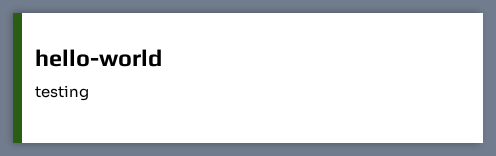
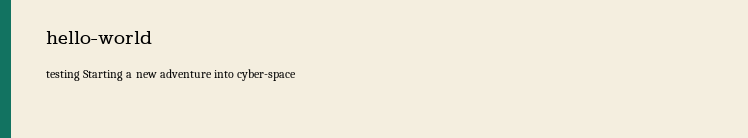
- testing
+ testing Starting a new adventure into cyber-space

